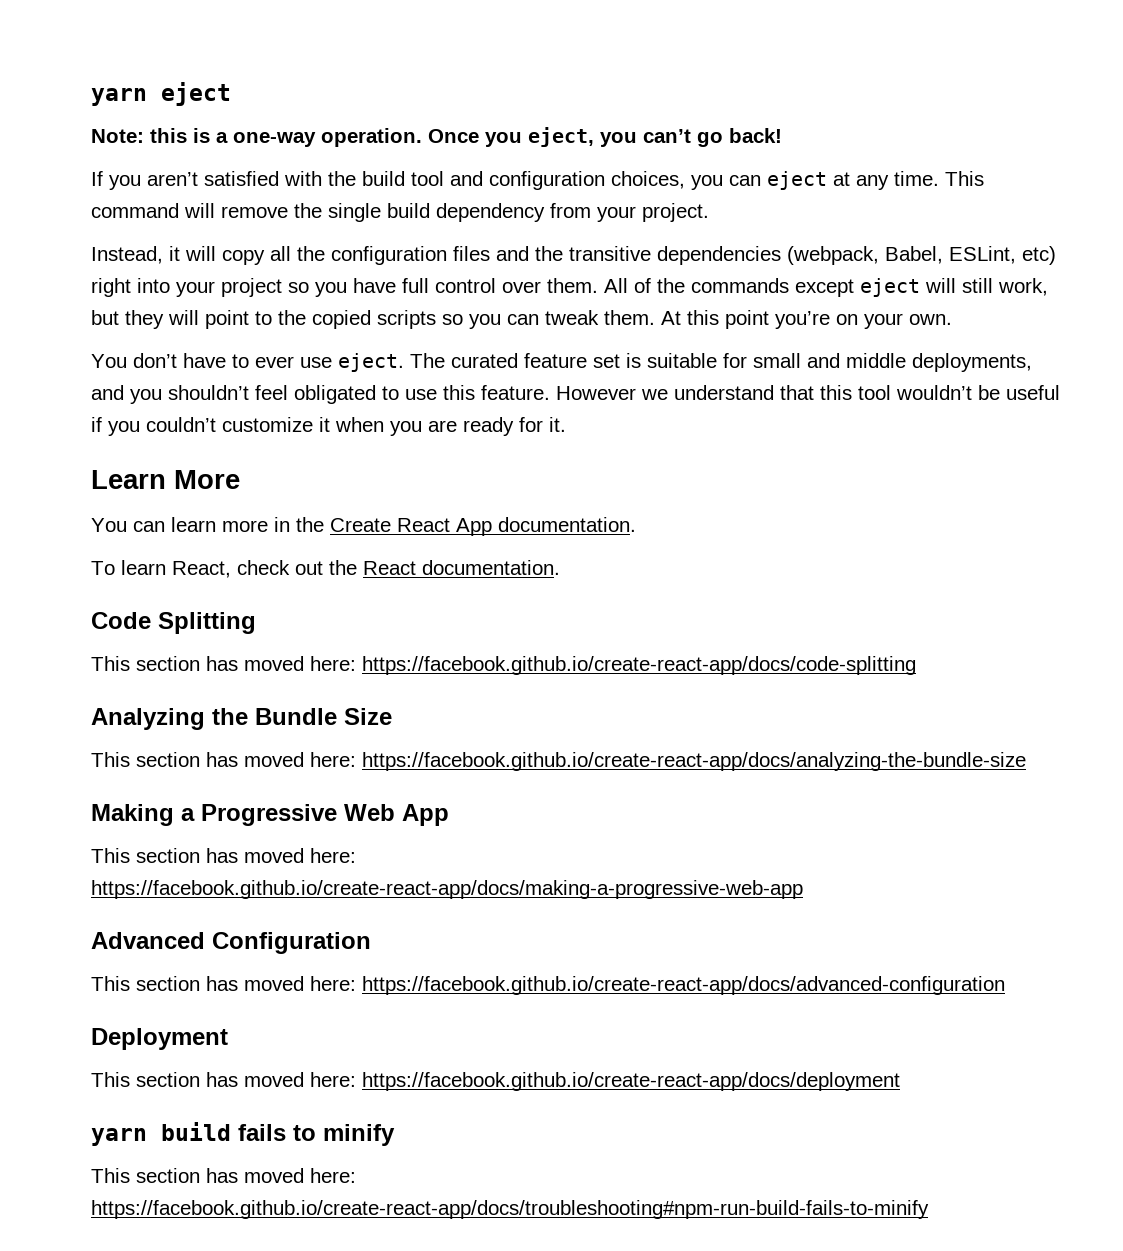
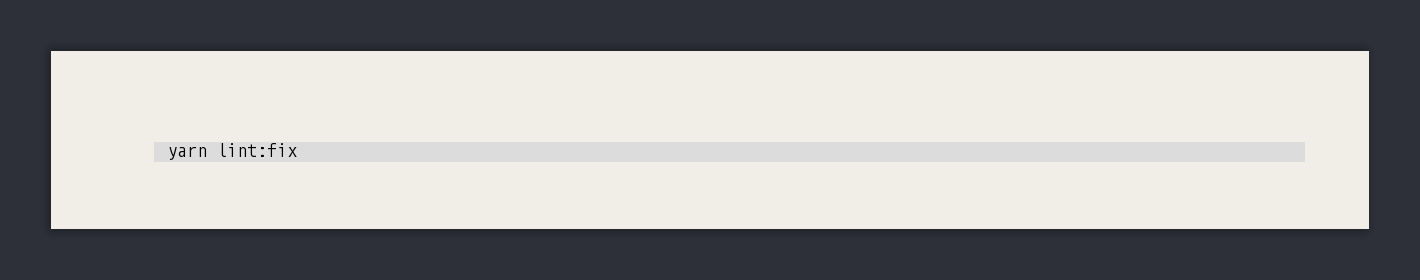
- yarn eject
- Note: this is a one-way operation. Once you eject, you can’t go back!
- If you aren’t satisfied with the build tool and configuration choices, you can eject at any time. This command will remove the single build dependency from your project.
- Instead, it will copy all the configuration files and the transitive dependencies (webpack, Babel, ESLint, etc) right into your project so you have full control over them. All of the commands except eject will still work, but they will point to the copied scripts so you can tweak them. At this point you’re on your own.
- You don’t have to ever use eject. The curated feature set is suitable for small and middle deployments, and you shouldn’t feel obligated to use this feature. However we understand that this tool wouldn’t be useful if you couldn’t customize it when you are ready for it.
- Learn More
- You can learn more in the Create React App documentation.
- To learn React, check out the React documentation.
- Code Splitting
- This section has moved here: https://facebook.github.io/create-react-app/docs/code-splitting
- Analyzing the Bundle Size
- This section has moved here: https://facebook.github.io/create-react-app/docs/analyzing-the-bundle-size
- Making a Progressive Web App
- This section has moved here: https://facebook.github.io/create-react-app/docs/making-a-progressive-web-app
- Advanced Configuration
- This section has moved here: https://facebook.github.io/create-react-app/docs/advanced-configuration
- Deployment
- This section has moved here: https://facebook.github.io/create-react-app/docs/deployment
- yarn build fails to minify
- This section has moved here: https://facebook.github.io/create-react-app/docs/troubleshooting#npm-run-build-fails-to-minify
+ yarn lint:fix

